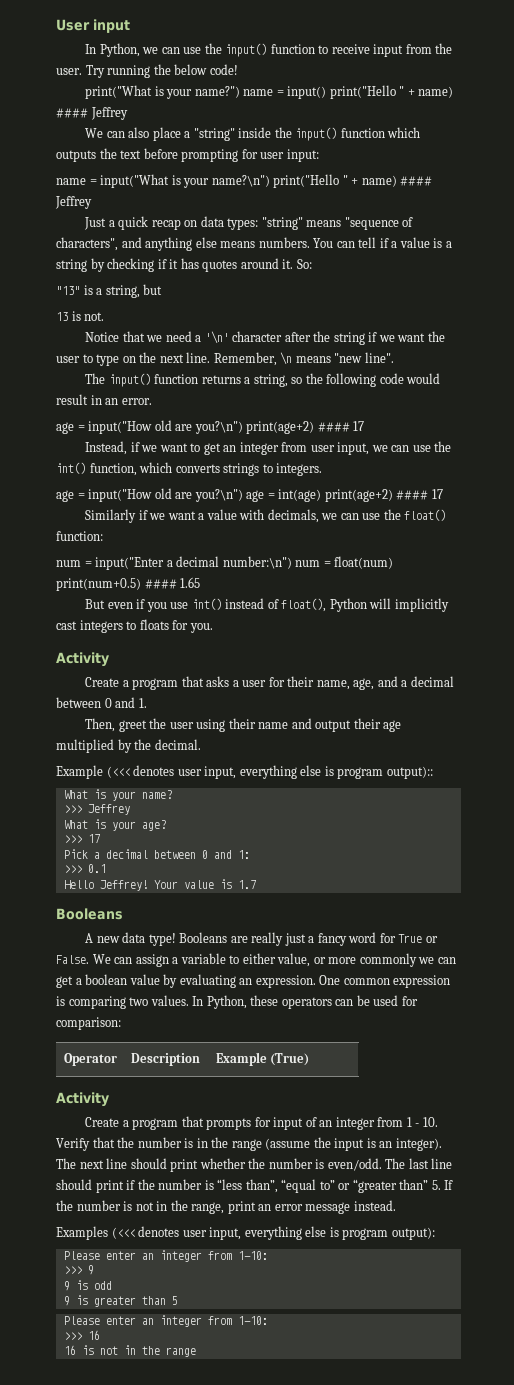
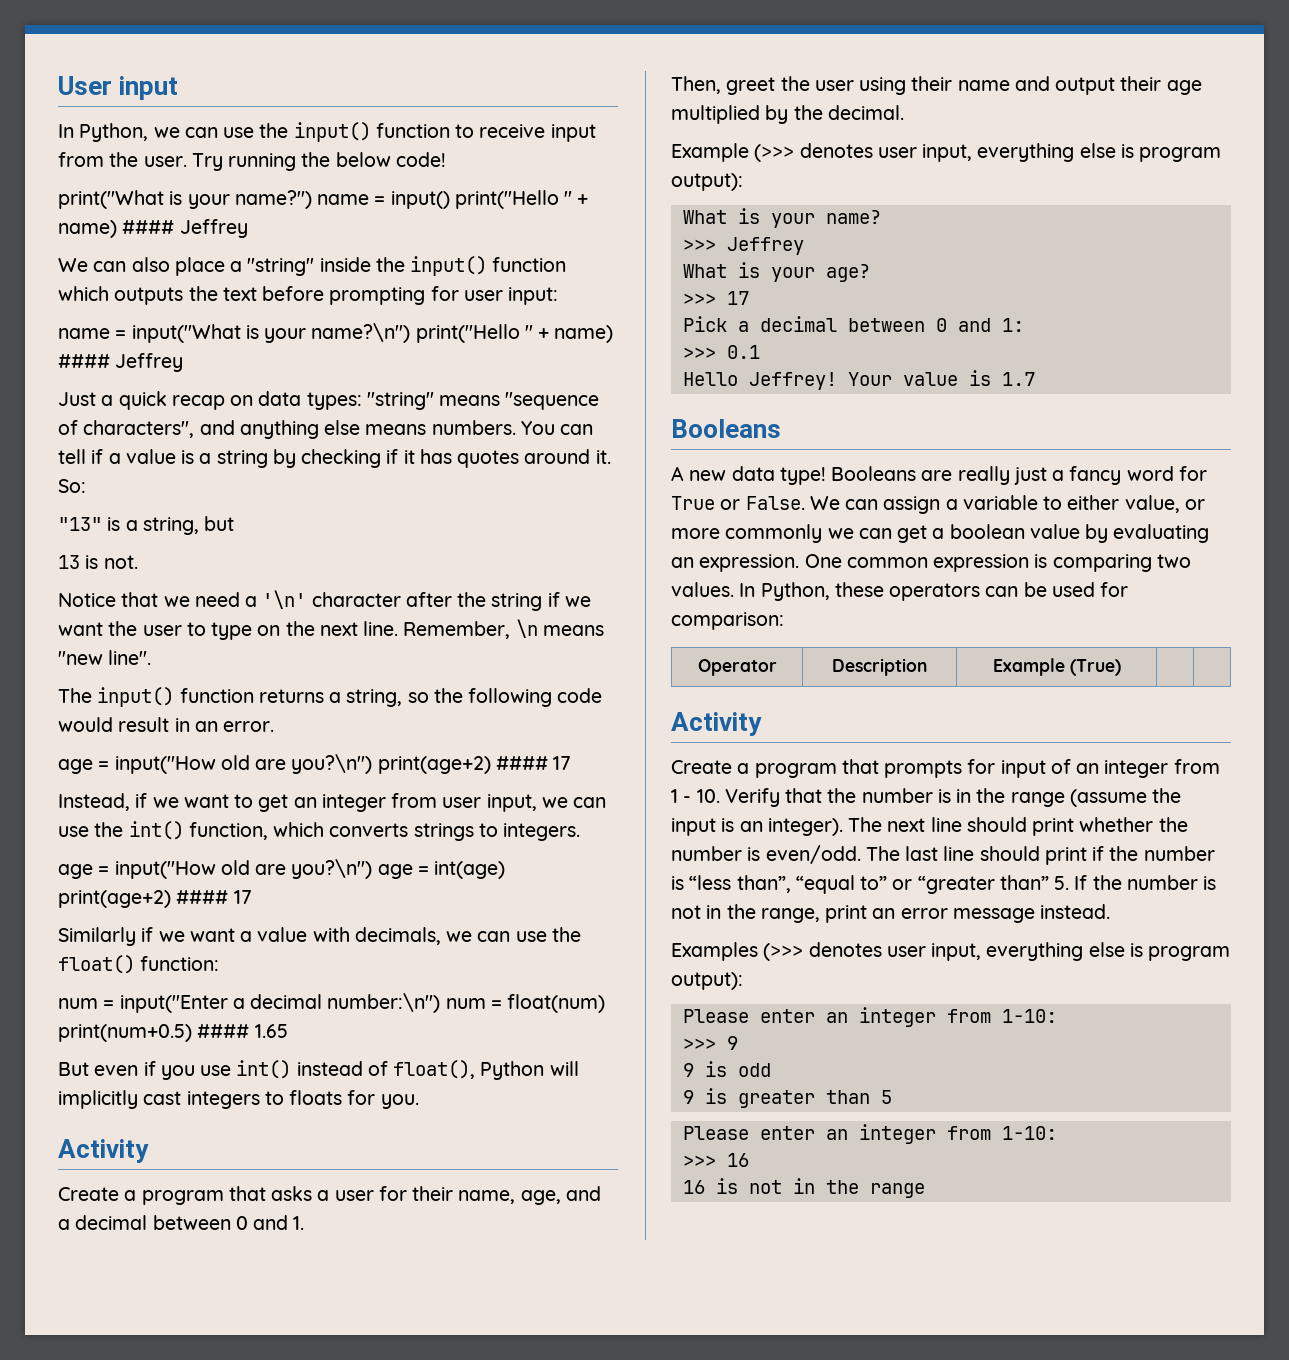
- Example (<<< denotes user input, everything else is program output)::
+ Example (>>> denotes user input, everything else is program output):
- Examples (<<< denotes user input, everything else is program output):
+ Examples (>>> denotes user input, everything else is program output):

